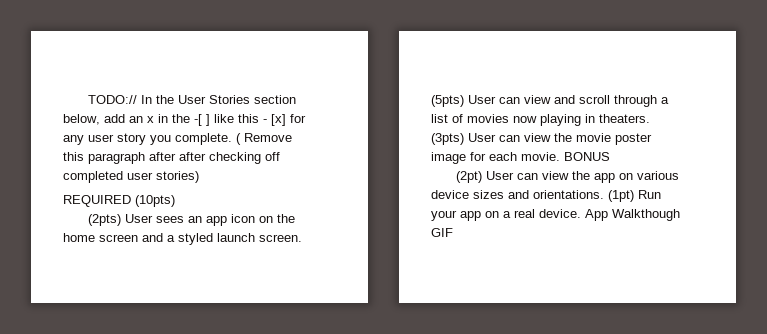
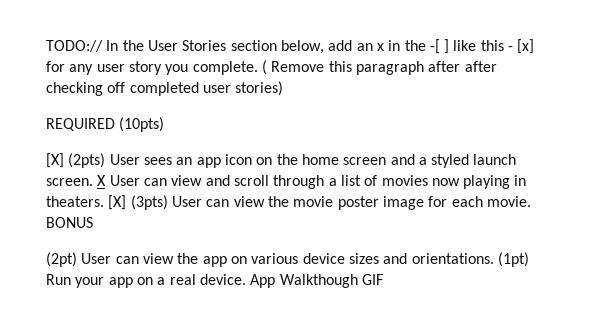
- (2pts) User sees an app icon on the home screen and a styled launch screen.
+ [X] (2pts) User sees an app icon on the home screen and a styled launch screen.
- (5pts) User can view and scroll through a list of movies now playing in theaters.
+ X User can view and scroll through a list of movies now playing in theaters.
- (3pts) User can view the movie poster image for each movie.
+ [X] (3pts) User can view the movie poster image for each movie.

